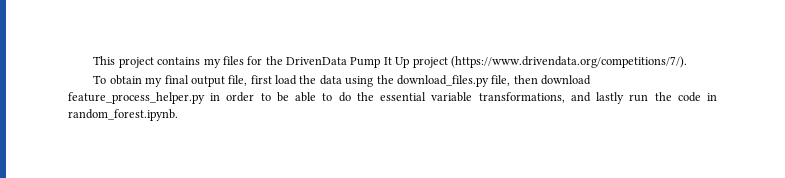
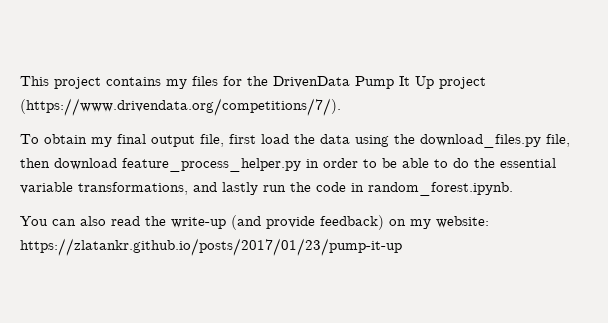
+ You can also read the write-up (and provide feedback) on my website: https://zlatankr.github.io/posts/2017/01/23/pump-it-up

